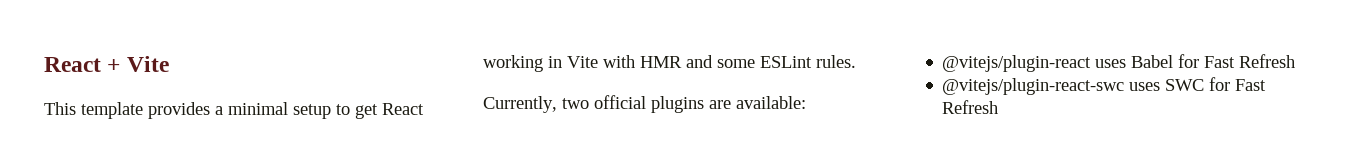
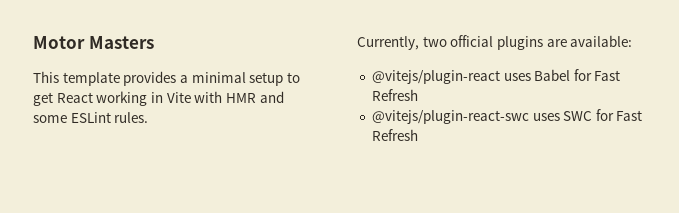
- React + Vite
+ Motor Masters

